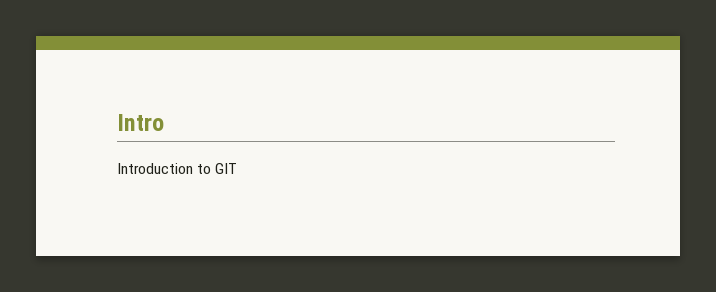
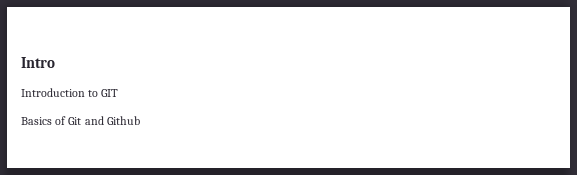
+ Basics of Git and Github

